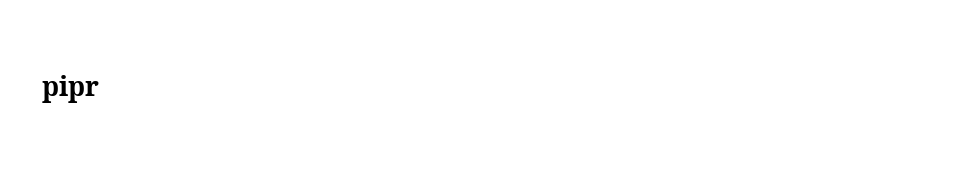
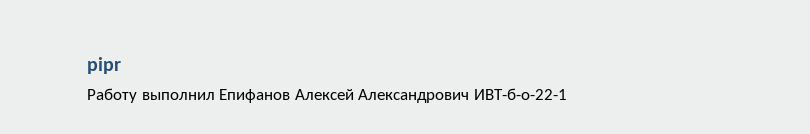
+ Работу выполнил Епифанов Алексей Александрович ИВТ-б-о-22-1

